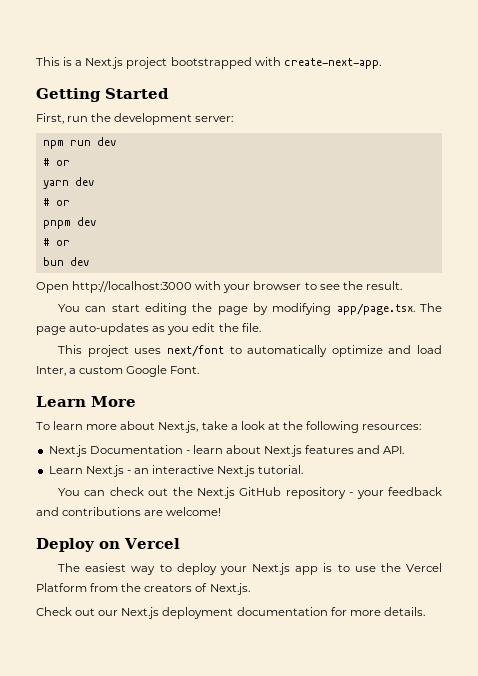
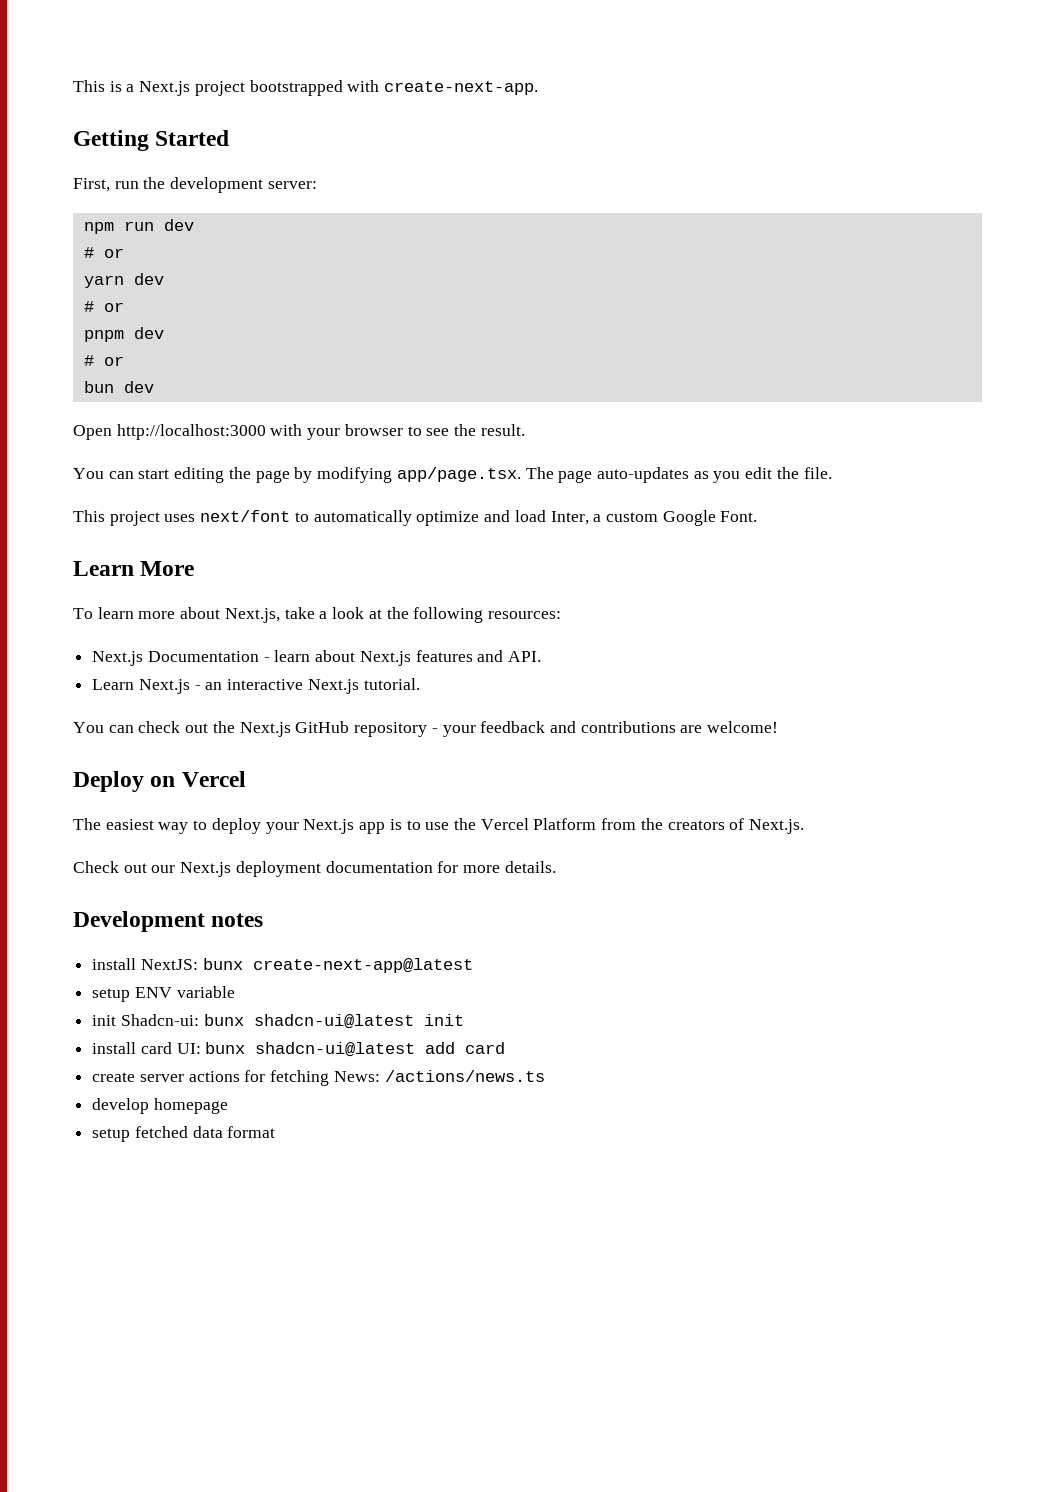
+ Development notes
+ install NextJS: bunx create-next-app@latest
+ setup ENV variable
+ init Shadcn-ui: bunx shadcn-ui@latest init
+ install card UI: bunx shadcn-ui@latest add card
+ create server actions for fetching News: /actions/news.ts
+ develop homepage
+ setup fetched data format

